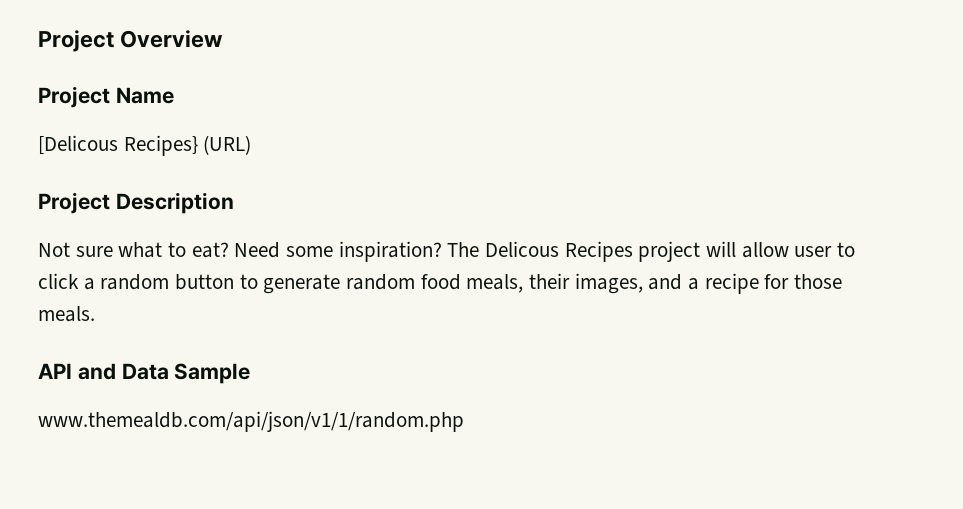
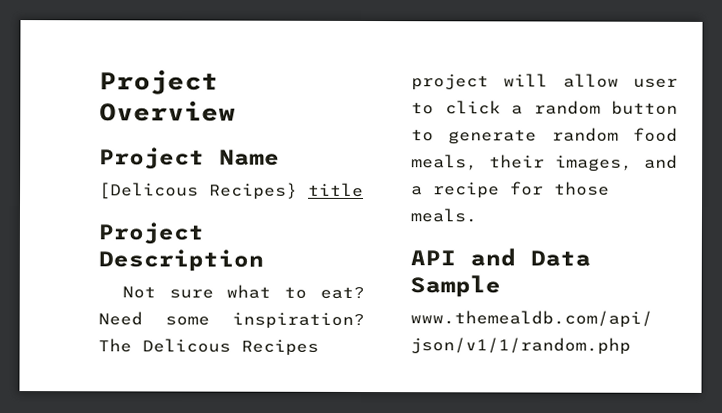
- [Delicous Recipes} (URL)
+ [Delicous Recipes} title

